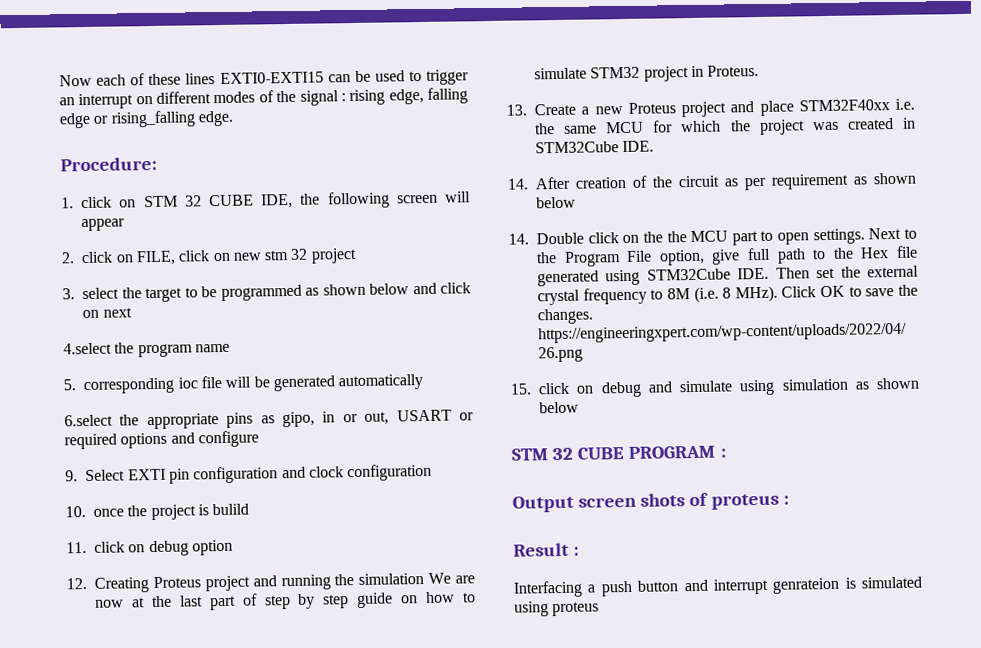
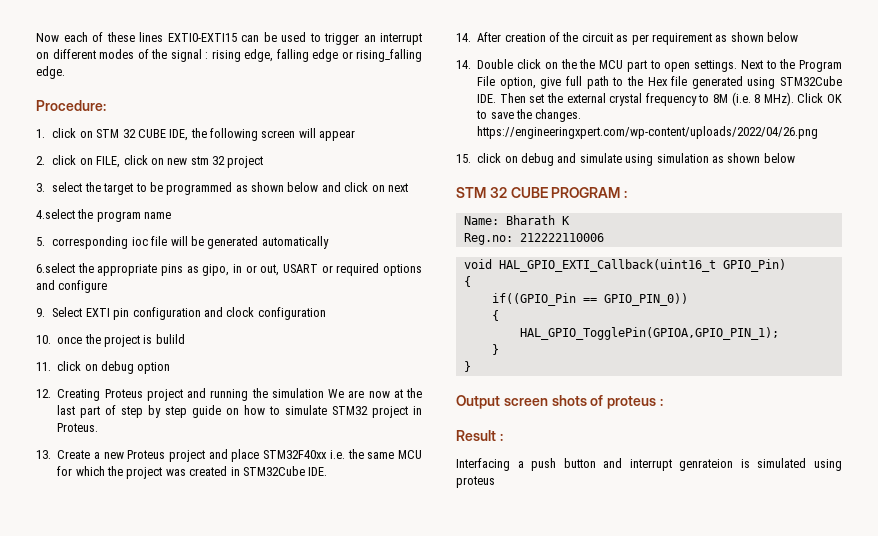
+ Name: Bharath K
+ Reg.no: 212222110006
+ void HAL_GPIO_EXTI_Callback(uint16_t GPIO_Pin)
+ {
+ if((GPIO_Pin == GPIO_PIN_0))
+ {
+ HAL_GPIO_TogglePin(GPIOA,GPIO_PIN_1);
+ }
+ }

